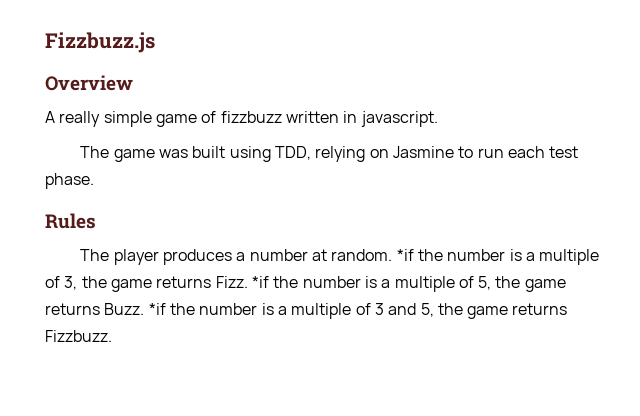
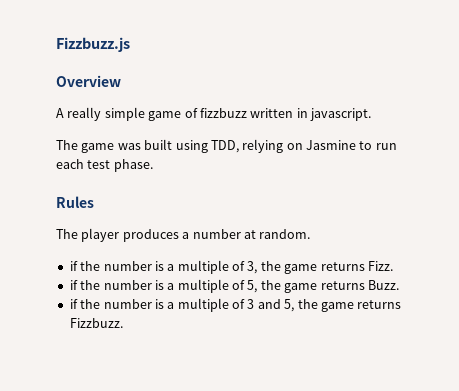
- The player produces a number at random. *if the number is a multiple of 3, the game returns Fizz. *if the number is a multiple of 5, the game returns Buzz. *if the number is a multiple of 3 and 5, the game returns Fizzbuzz.
+ The player produces a number at random.
+ if the number is a multiple of 3, the game returns Fizz.
+ if the number is a multiple of 5, the game returns Buzz.
+ if the number is a multiple of 3 and 5, the game returns Fizzbuzz.

